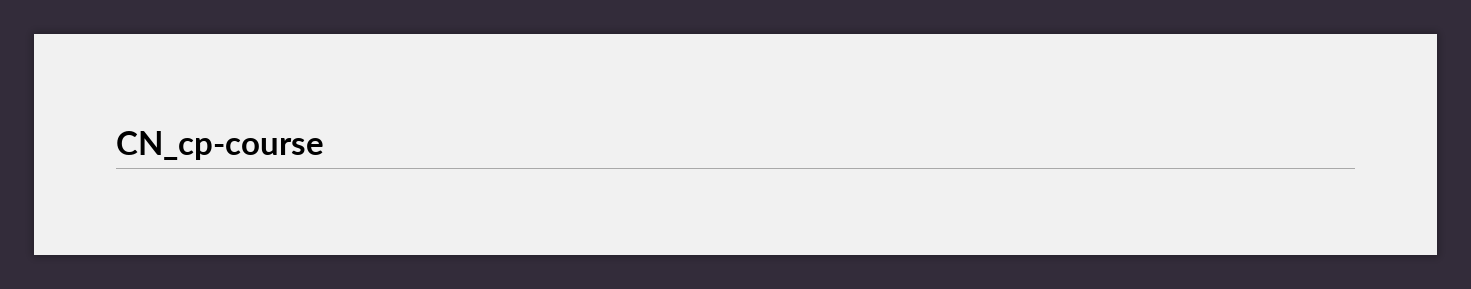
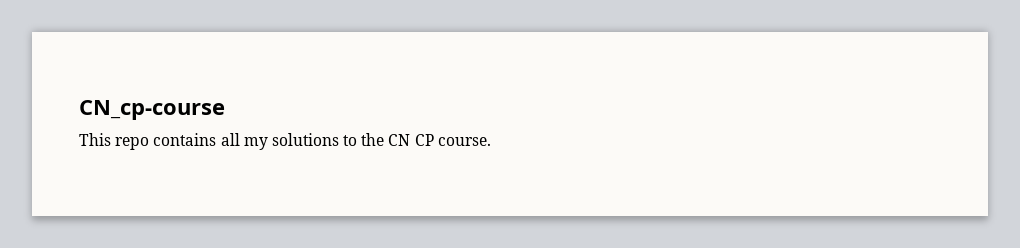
+ This repo contains all my solutions to the CN CP course.

